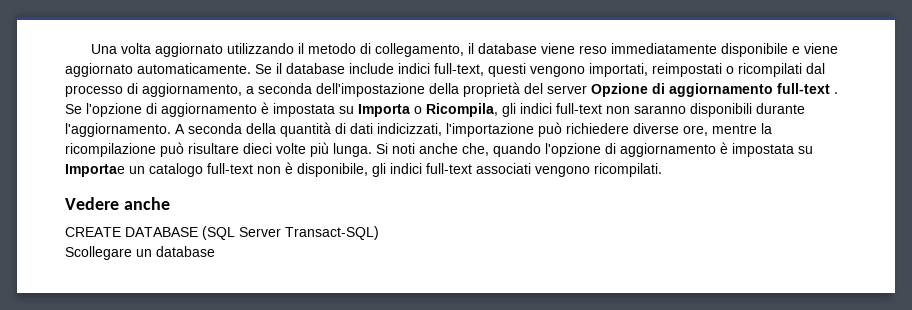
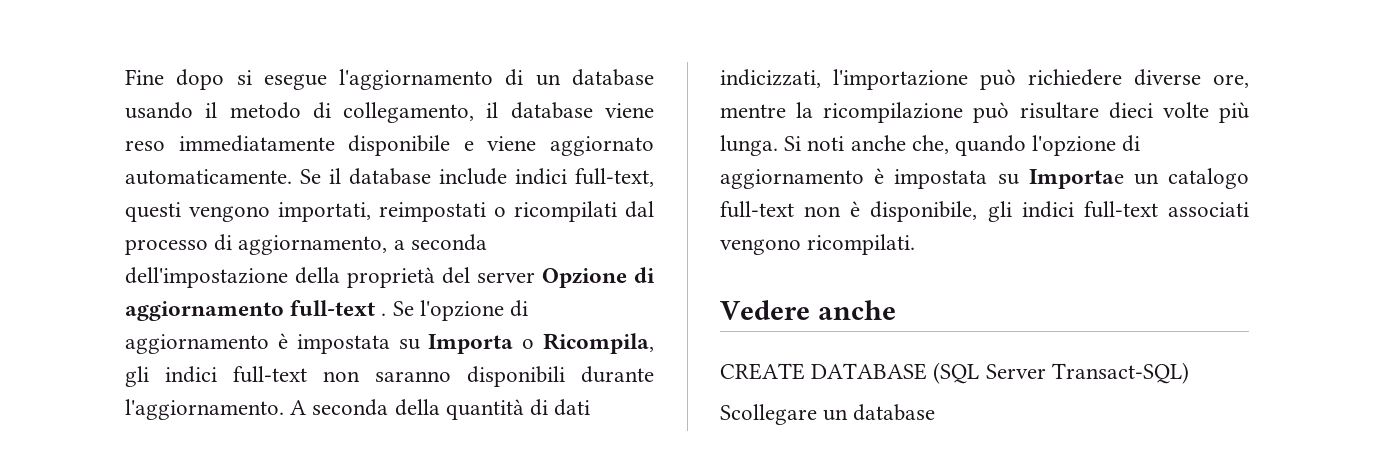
- Una volta aggiornato utilizzando il metodo di collegamento, il database viene reso immediatamente disponibile e viene aggiornato automaticamente.
+ Fine dopo si esegue l'aggiornamento di un database usando il metodo di collegamento, il database viene reso immediatamente disponibile e viene aggiornato automaticamente.

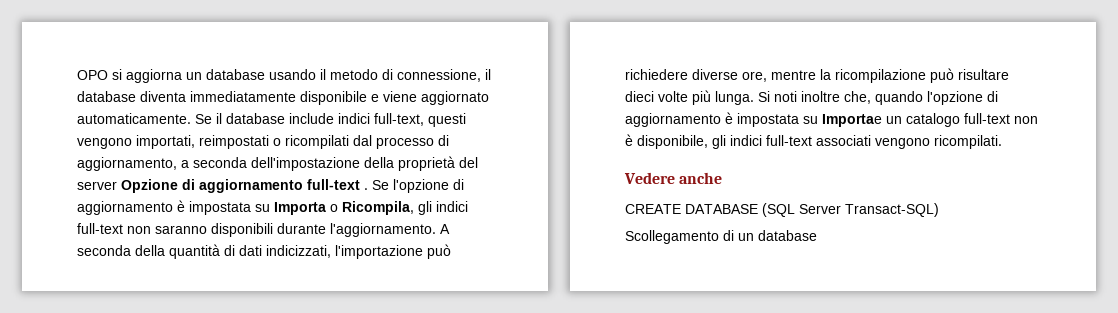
- Fine dopo si esegue l'aggiornamento di un database usando il metodo di collegamento, il database viene reso immediatamente disponibile e viene aggiornato automaticamente.
+ OPO si aggiorna un database usando il metodo di connessione, il database diventa immediatamente disponibile e viene aggiornato automaticamente.
- Si noti anche che, quando l'opzione di aggiornamento è impostata su Importae un catalogo full-text non è disponibile, gli indici full-text associati vengono ricompilati.
+ Si noti inoltre che, quando l'opzione di aggiornamento è impostata su Importae un catalogo full-text non è disponibile, gli indici full-text associati vengono ricompilati.
- Scollegare un database
+ Scollegamento di un database

